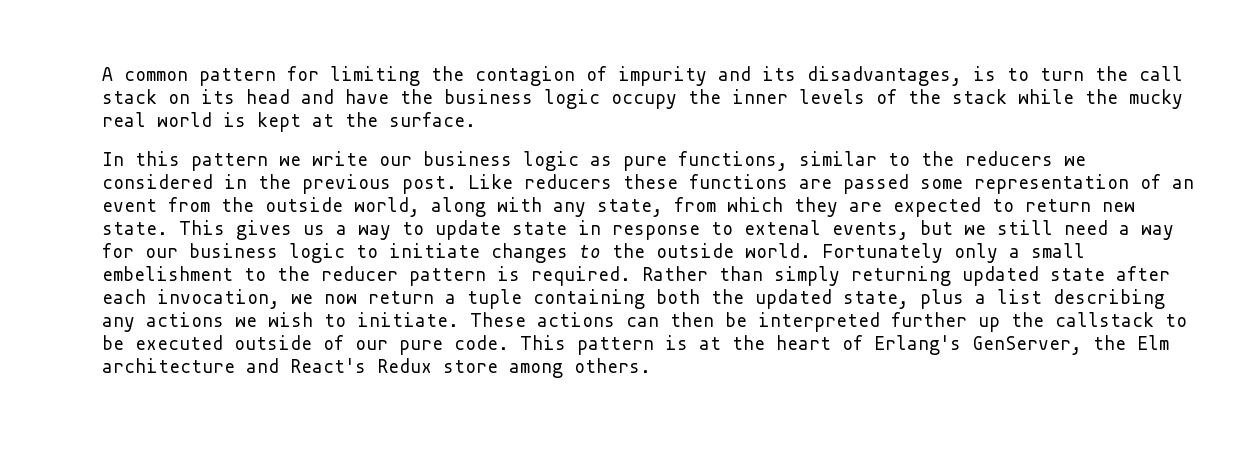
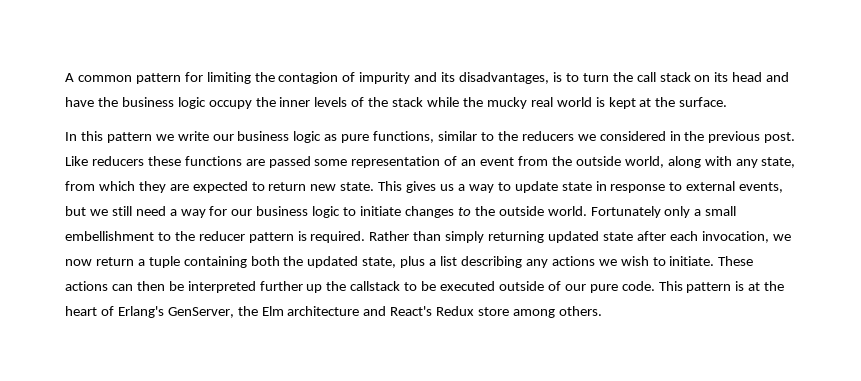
- This gives us a way to update state in response to extenal events, but we still need a way for our business logic to initiate changes to the outside world.
+ This gives us a way to update state in response to external events, but we still need a way for our business logic to initiate changes to the outside world.
- Fortunately only a small embelishment to the reducer pattern is required.
+ Fortunately only a small embellishment to the reducer pattern is required.

